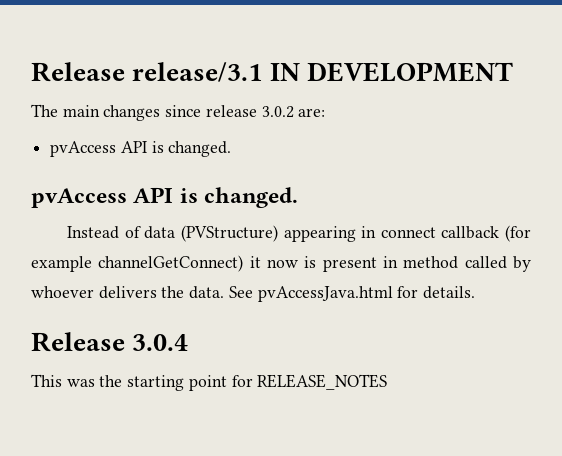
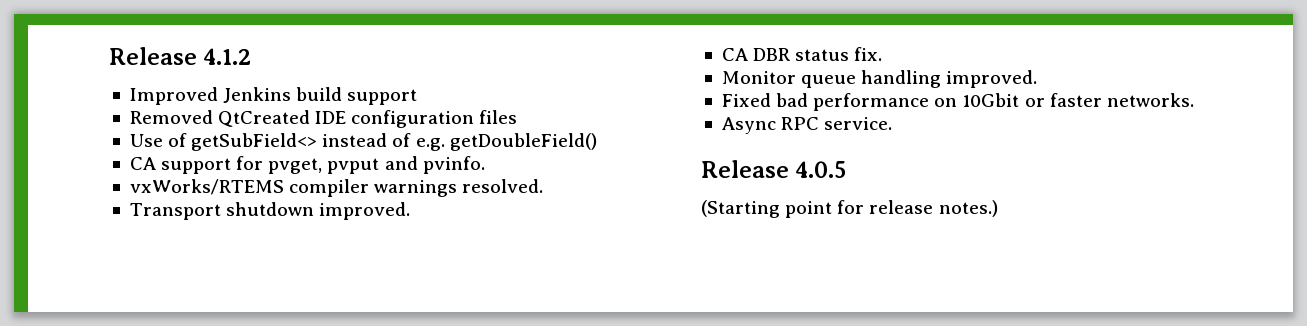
- Release release/3.1 IN DEVELOPMENT
- The main changes since release 3.0.2 are:
- pvAccess API is changed.
- pvAccess API is changed.
- Instead of data (PVStructure) appearing in connect callback (for example channelGetConnect) it now is present in method called by whoever delivers the data. See pvAccessJava.html for details.
- Release 3.0.4
- This was the starting point for RELEASE_NOTES
+ Release 4.1.2
+ Improved Jenkins build support
+ Removed QtCreated IDE configuration files
+ Use of getSubField<> instead of e.g. getDoubleField()
+ CA support for pvget, pvput and pvinfo.
+ vxWorks/RTEMS compiler warnings resolved.
+ Transport shutdown improved.
+ CA DBR status fix.
+ Monitor queue handling improved.
+ Fixed bad performance on 10Gbit or faster networks.
+ Async RPC service.
+ Release 4.0.5
+ (Starting point for release notes.)

